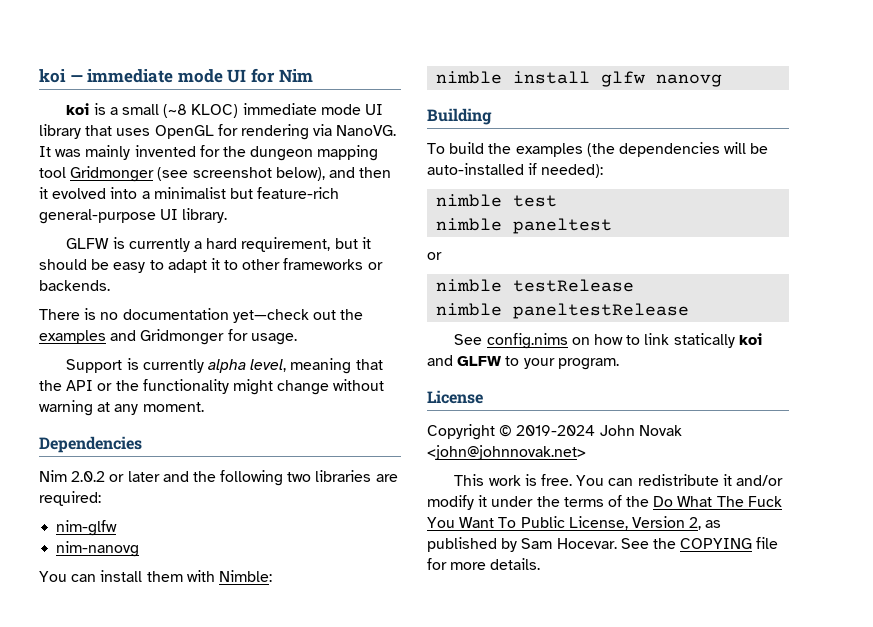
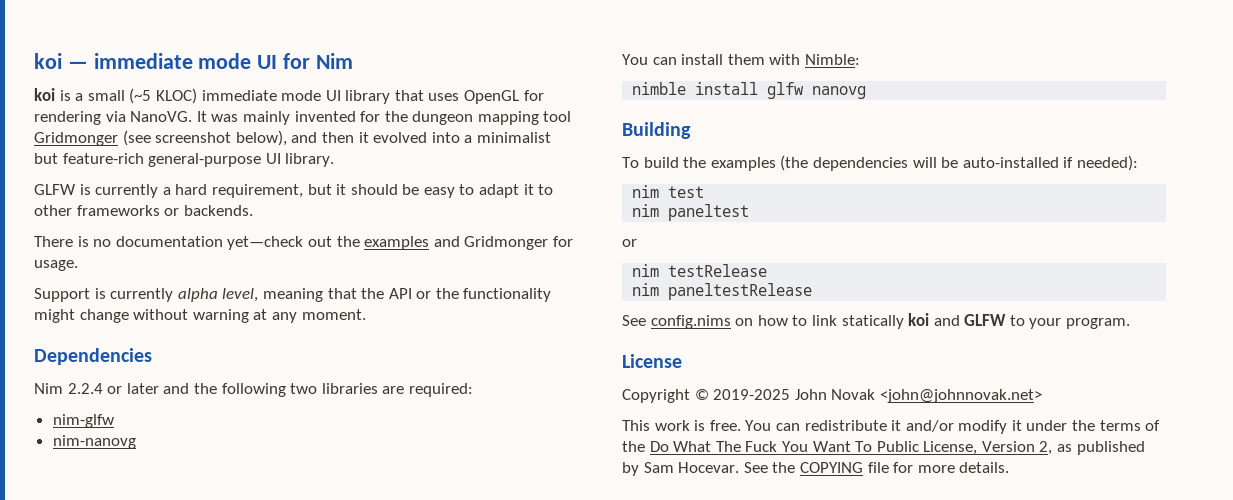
- koi is a small (~8 KLOC) immediate mode UI library that uses OpenGL for rendering via NanoVG.
+ koi is a small (~5 KLOC) immediate mode UI library that uses OpenGL for rendering via NanoVG.
- Nim 2.0.2 or later and the following two libraries are required:
+ Nim 2.2.4 or later and the following two libraries are required:
- nimble test
+ nim test
- nimble paneltest
+ nim paneltest
- nimble testRelease
+ nim testRelease
- nimble paneltestRelease
+ nim paneltestRelease
- Copyright © 2019-2024 John Novak <john@johnnovak.net>
+ Copyright © 2019-2025 John Novak <john@johnnovak.net>

